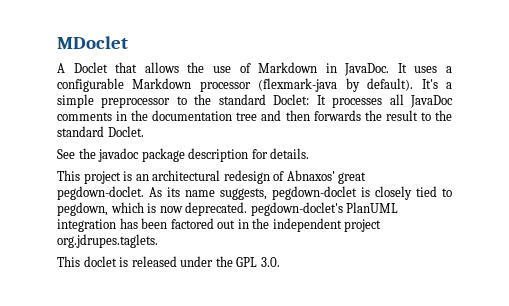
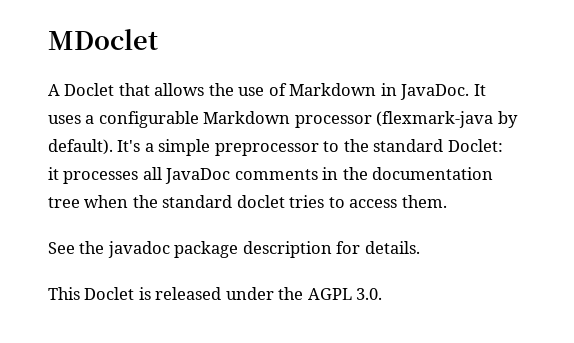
- It's a simple preprocessor to the standard Doclet: It processes all JavaDoc comments in the documentation tree and then forwards the result to the standard Doclet.
+ It's a simple preprocessor to the standard Doclet: it processes all JavaDoc comments in the documentation tree when the standard doclet tries to access them.
- This project is an architectural redesign of Abnaxos' great pegdown-doclet. As its name suggests, pegdown-doclet is closely tied to pegdown, which is now deprecated. pegdown-doclet's PlanUML integration has been factored out in the independent project org.jdrupes.taglets.
- This doclet is released under the GPL 3.0.
+ This Doclet is released under the AGPL 3.0.

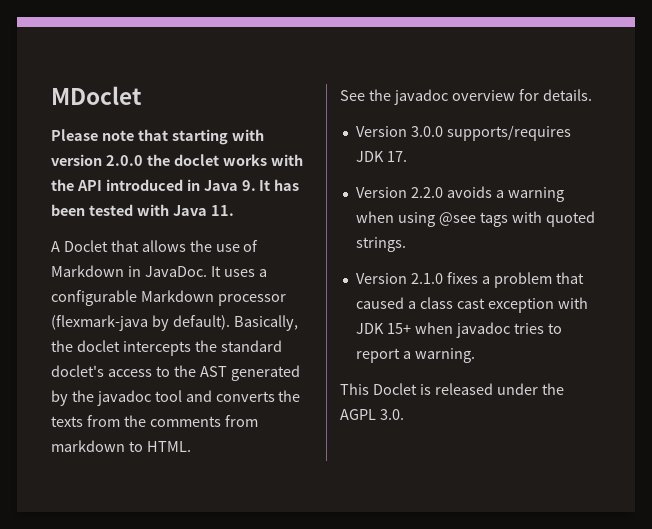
+ Please note that starting with version 2.0.0 the doclet works with the API introduced in Java 9. It has been tested with Java 11.
- It's a simple preprocessor to the standard Doclet: it processes all JavaDoc comments in the documentation tree when the standard doclet tries to access them.
+ Basically, the doclet intercepts the standard doclet's access to the AST generated by the javadoc tool and converts the texts from the comments from markdown to HTML.
- See the javadoc package description for details.
+ See the javadoc overview for details.
+ Version 3.0.0 supports/requires JDK 17.
+ Version 2.2.0 avoids a warning when using @see tags with quoted strings.
+ Version 2.1.0 fixes a problem that caused a class cast exception with JDK 15+ when javadoc tries to report a warning.

